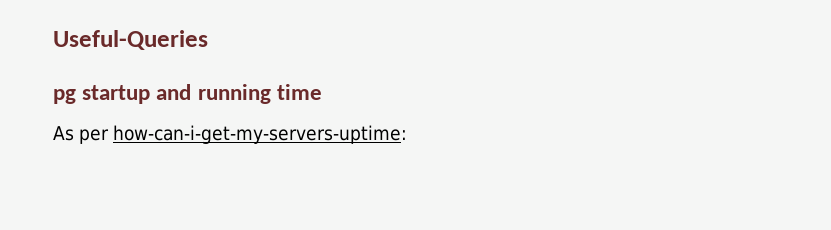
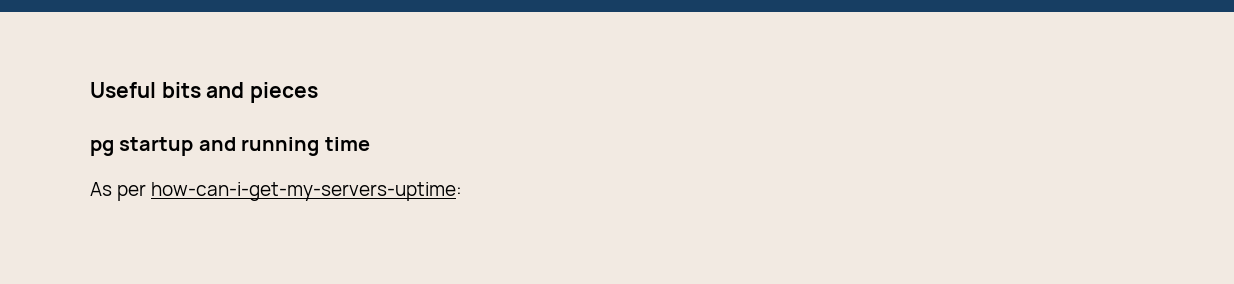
- Useful-Queries
+ Useful bits and pieces

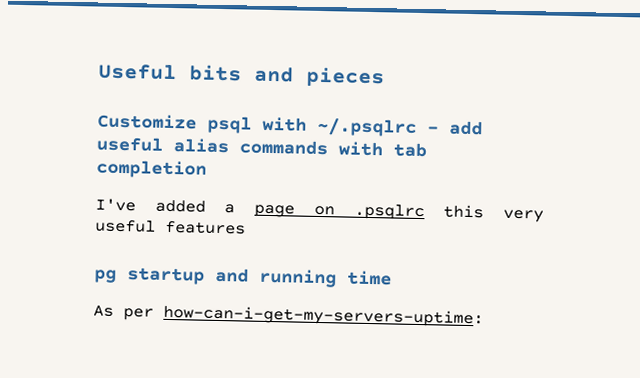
+ Customize psql with ~/.psqlrc - add useful alias commands with tab completion
+ I've added a page on .psqlrc this very useful features

